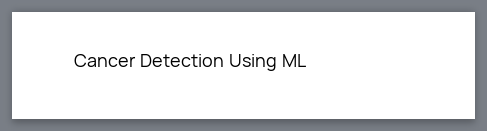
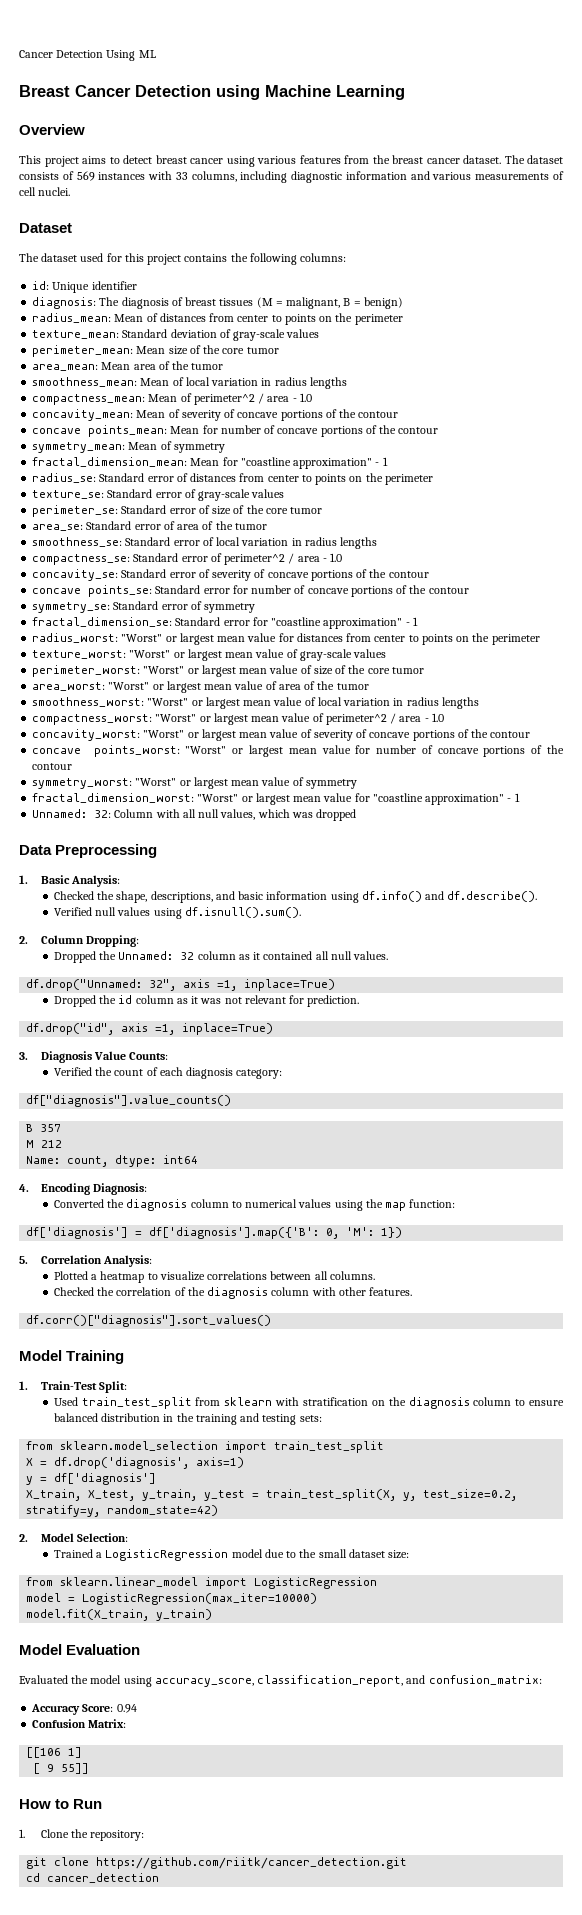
+ Breast Cancer Detection using Machine Learning
+ Overview
+ This project aims to detect breast cancer using various features from the breast cancer dataset. The dataset consists of 569 instances with 33 columns, including diagnostic information and various measurements of cell nuclei.
+ Dataset
+ The dataset used for this project contains the following columns:
+ id: Unique identifier
+ diagnosis: The diagnosis of breast tissues (M = malignant, B = benign)
+ radius_mean: Mean of distances from center to points on the perimeter
+ texture_mean: Standard deviation of gray-scale values
+ perimeter_mean: Mean size of the core tumor
+ area_mean: Mean area of the tumor
+ smoothness_mean: Mean of local variation in radius lengths
+ compactness_mean: Mean of perimeter^2 / area - 1.0
+ concavity_mean: Mean of severity of concave portions of the contour
+ concave points_mean: Mean for number of concave portions of the contour
+ symmetry_mean: Mean of symmetry
+ fractal_dimension_mean: Mean for "coastline approximation" - 1
+ radius_se: Standard error of distances from center to points on the perimeter
+ texture_se: Standard error of gray-scale values
+ perimeter_se: Standard error of size of the core tumor
+ area_se: Standard error of area of the tumor
+ smoothness_se: Standard error of local variation in radius lengths
+ compactness_se: Standard error of perimeter^2 / area - 1.0
+ concavity_se: Standard error of severity of concave portions of the contour
+ concave points_se: Standard error for number of concave portions of the contour
+ symmetry_se: Standard error of symmetry
+ fractal_dimension_se: Standard error for "coastline approximation" - 1
+ radius_worst: "Worst" or largest mean value for distances from center to points on the perimeter
+ texture_worst: "Worst" or largest mean value of gray-scale values
+ perimeter_worst: "Worst" or largest mean value of size of the core tumor
+ area_worst: "Worst" or largest mean value of area of the tumor
+ smoothness_worst: "Worst" or largest mean value of local variation in radius lengths
+ compactness_worst: "Worst" or largest mean value of perimeter^2 / area - 1.0
+ concavity_worst: "Worst" or largest mean value of severity of concave portions of the contour
+ concave points_worst: "Worst" or largest mean value for number of concave portions of the contour
+ symmetry_worst: "Worst" or largest mean value of symmetry
+ fractal_dimension_worst: "Worst" or largest mean value for "coastline approximation" - 1
+ Unnamed: 32: Column with all null values, which was dropped
+ Data Preprocessing
+ 1. Basic Analysis:
+ Checked the shape, descriptions, and basic information using df.info() and df.describe().
+ Verified null values using df.isnull().sum().
+ 2. Column Dropping:
+ Dropped the Unnamed: 32 column as it contained all null values.
+ df.drop("Unnamed: 32", axis =1, inplace=True)
+ Dropped the id column as it was not relevant for prediction.
+ df.drop("id", axis =1, inplace=True)
+ 3. Diagnosis Value Counts:
+ Verified the count of each diagnosis category:
+ df["diagnosis"].value_counts()
+ B 357
+ M 212
+ Name: count, dtype: int64
+ 4. Encoding Diagnosis:
+ Converted the diagnosis column to numerical values using the map function:
+ df['diagnosis'] = df['diagnosis'].map({'B': 0, 'M': 1})
+ 5. Correlation Analysis:
+ Plotted a heatmap to visualize correlations between all columns.
+ Checked the correlation of the diagnosis column with other features.
+ df.corr()["diagnosis"].sort_values()
+ Model Training
+ 1. Train-Test Split:
+ Used train_test_split from sklearn with stratification on the diagnosis column to ensure balanced distribution in the training and testing sets:
+ from sklearn.model_selection import train_test_split
+ X = df.drop('diagnosis', axis=1)
+ y = df['diagnosis']
+ X_train, X_test, y_train, y_test = train_test_split(X, y, test_size=0.2, stratify=y, random_state=42)
+ 2. Model Selection:
+ Trained a LogisticRegression model due to the small dataset size:
+ from sklearn.linear_model import LogisticRegression
+ model = LogisticRegression(max_iter=10000)
+ model.fit(X_train, y_train)
+ Model Evaluation
+ Evaluated the model using accuracy_score, classification_report, and confusion_matrix:
+ Accuracy Score: 0.94
+ Confusion Matrix:
+ [[106 1]
+ [ 9 55]]
+ How to Run
+ 1. Clone the repository:
+ git clone https://github.com/riitk/cancer_detection.git
+ cd cancer_detection

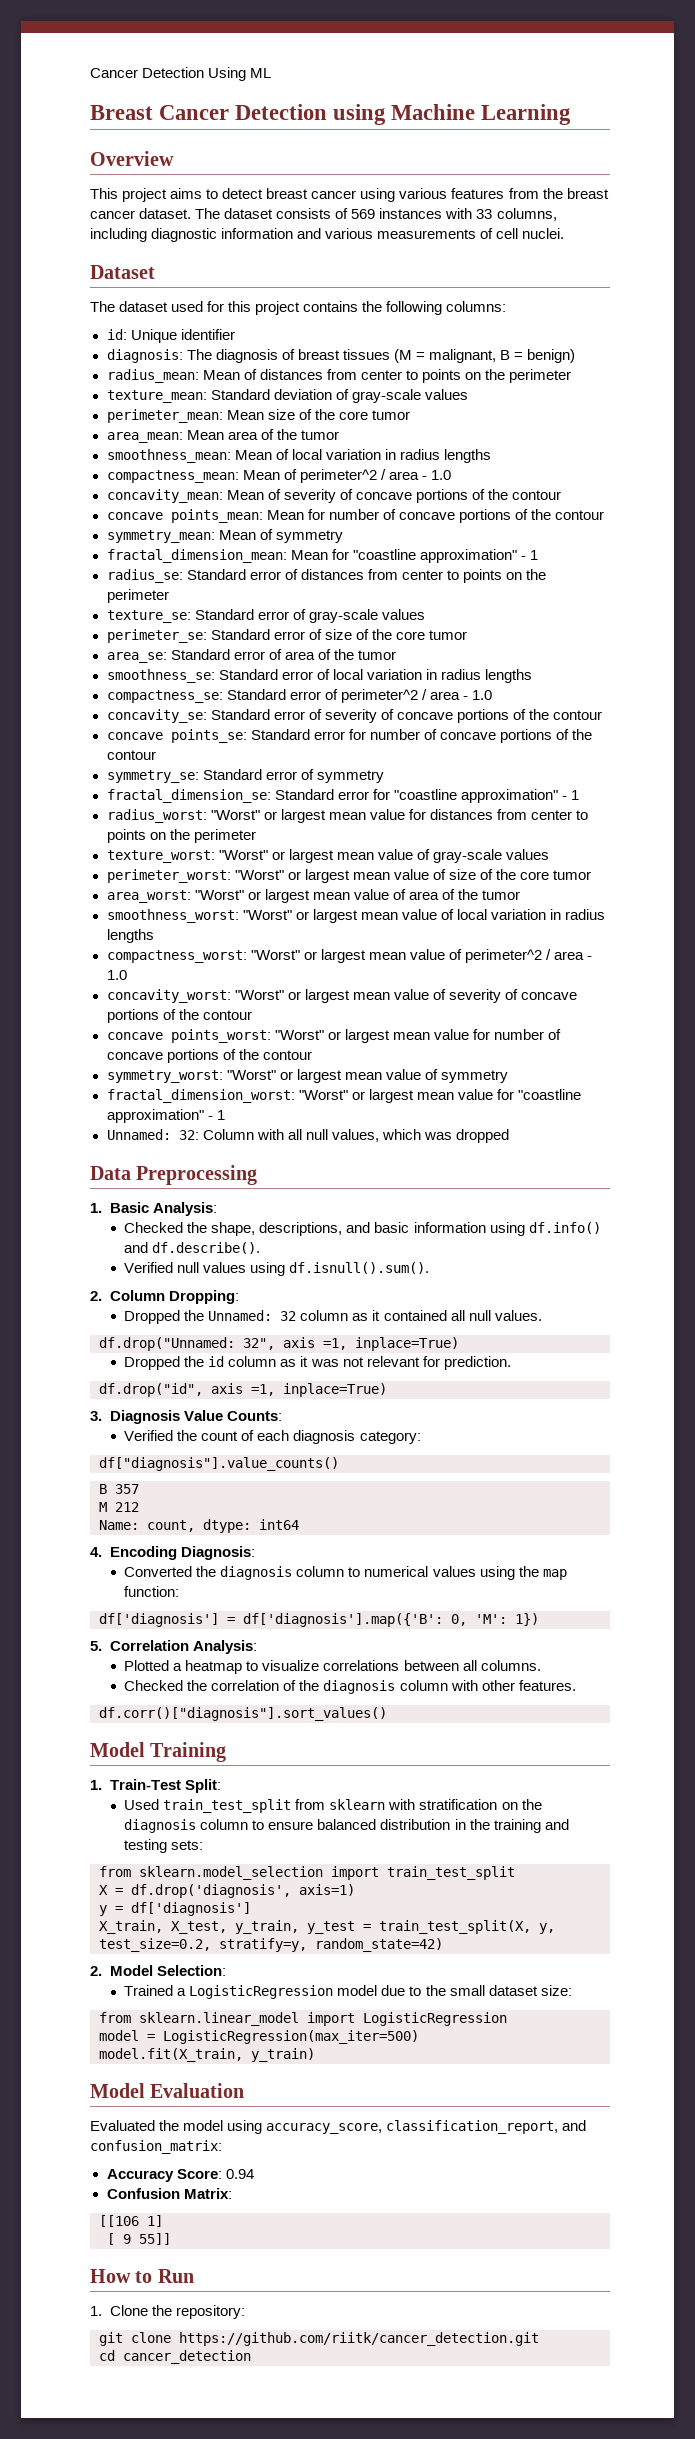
- model = LogisticRegression(max_iter=10000)
+ model = LogisticRegression(max_iter=500)

